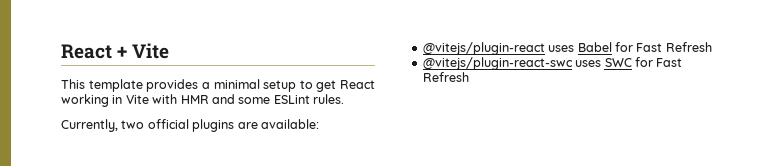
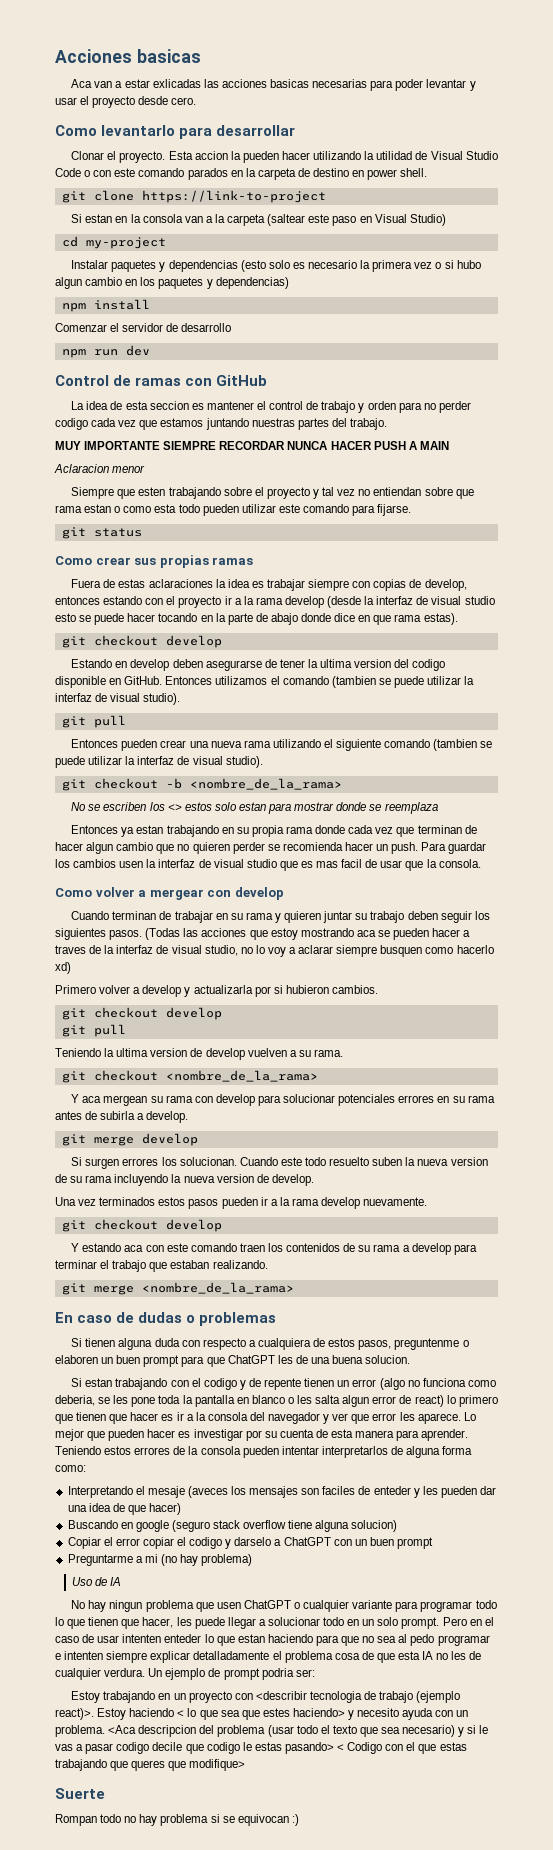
- React + Vite
- This template provides a minimal setup to get React working in Vite with HMR and some ESLint rules.
- Currently, two official plugins are available:
- @vitejs/plugin-react uses Babel for Fast Refresh
- @vitejs/plugin-react-swc uses SWC for Fast Refresh
+ Acciones basicas
+ Aca van a estar exlicadas las acciones basicas necesarias para poder levantar y usar el proyecto desde cero.
+ Como levantarlo para desarrollar
+ Clonar el proyecto. Esta accion la pueden hacer utilizando la utilidad de Visual Studio Code o con este comando parados en la carpeta de destino en power shell.
+ git clone https://link-to-project
+ Si estan en la consola van a la carpeta (saltear este paso en Visual Studio)
+ cd my-project
+ Instalar paquetes y dependencias (esto solo es necesario la primera vez o si hubo algun cambio en los paquetes y dependencias)
+ npm install
+ Comenzar el servidor de desarrollo
+ npm run dev
+ Control de ramas con GitHub
+ La idea de esta seccion es mantener el control de trabajo y orden para no perder codigo cada vez que estamos juntando nuestras partes del trabajo.
+ MUY IMPORTANTE SIEMPRE RECORDAR NUNCA HACER PUSH A MAIN
+ Aclaracion menor
+ Siempre que esten trabajando sobre el proyecto y tal vez no entiendan sobre que rama estan o como esta todo pueden utilizar este comando para fijarse.
+ git status
+ Como crear sus propias ramas
+ Fuera de estas aclaraciones la idea es trabajar siempre con copias de develop, entonces estando con el proyecto ir a la rama develop (desde la interfaz de visual studio esto se puede hacer tocando en la parte de abajo donde dice en que rama estas).
+ git checkout develop
+ Estando en develop deben asegurarse de tener la ultima version del codigo disponible en GitHub. Entonces utilizamos el comando (tambien se puede utilizar la interfaz de visual studio).
+ git pull
+ Entonces pueden crear una nueva rama utilizando el siguiente comando (tambien se puede utilizar la interfaz de visual studio).
+ git checkout -b <nombre_de_la_rama>
+ No se escriben los <> estos solo estan para mostrar donde se reemplaza
+ Entonces ya estan trabajando en su propia rama donde cada vez que terminan de hacer algun cambio que no quieren perder se recomienda hacer un push. Para guardar los cambios usen la interfaz de visual studio que es mas facil de usar que la consola.
+ Como volver a mergear con develop
+ Cuando terminan de trabajar en su rama y quieren juntar su trabajo deben seguir los siguientes pasos. (Todas las acciones que estoy mostrando aca se pueden hacer a traves de la interfaz de visual studio, no lo voy a aclarar siempre busquen como hacerlo xd)
+ Primero volver a develop y actualizarla por si hubieron cambios.
+ git checkout develop
+ git pull
+ Teniendo la ultima version de develop vuelven a su rama.
+ git checkout <nombre_de_la_rama>
+ Y aca mergean su rama con develop para solucionar potenciales errores en su rama antes de subirla a develop.
+ git merge develop
+ Si surgen errores los solucionan. Cuando este todo resuelto suben la nueva version de su rama incluyendo la nueva version de develop.
+ Una vez terminados estos pasos pueden ir a la rama develop nuevamente.
+ git checkout develop
+ Y estando aca con este comando traen los contenidos de su rama a develop para terminar el trabajo que estaban realizando.
+ git merge <nombre_de_la_rama>
+ En caso de dudas o problemas
+ Si tienen alguna duda con respecto a cualquiera de estos pasos, preguntenme o elaboren un buen prompt para que ChatGPT les de una buena solucion.
+ Si estan trabajando con el codigo y de repente tienen un error (algo no funciona como deberia, se les pone toda la pantalla en blanco o les salta algun error de react) lo primero que tienen que hacer es ir a la consola del navegador y ver que error les aparece. Lo mejor que pueden hacer es investigar por su cuenta de esta manera para aprender. Teniendo estos errores de la consola pueden intentar interpretarlos de alguna forma como:
+ Interpretando el mesaje (aveces los mensajes son faciles de enteder y les pueden dar una idea de que hacer)
+ Buscando en google (seguro stack overflow tiene alguna solucion)
+ Copiar el error copiar el codigo y darselo a ChatGPT con un buen prompt
+ Preguntarme a mi (no hay problema)
+ Uso de IA
+ No hay ningun problema que usen ChatGPT o cualquier variante para programar todo lo que tienen que hacer, les puede llegar a solucionar todo en un solo prompt. Pero en el caso de usar intenten enteder lo que estan haciendo para que no sea al pedo programar e intenten siempre explicar detalladamente el problema cosa de que esta IA no les de cualquier verdura. Un ejemplo de prompt podria ser:
+ Estoy trabajando en un proyecto con <describir tecnologia de trabajo (ejemplo react)>. Estoy haciendo < lo que sea que estes haciendo> y necesito ayuda con un problema. <Aca descripcion del problema (usar todo el texto que sea necesario) y si le vas a pasar codigo decile que codigo le estas pasando> < Codigo con el que estas trabajando que queres que modifique>
+ Suerte
+ Rompan todo no hay problema si se equivocan :)

